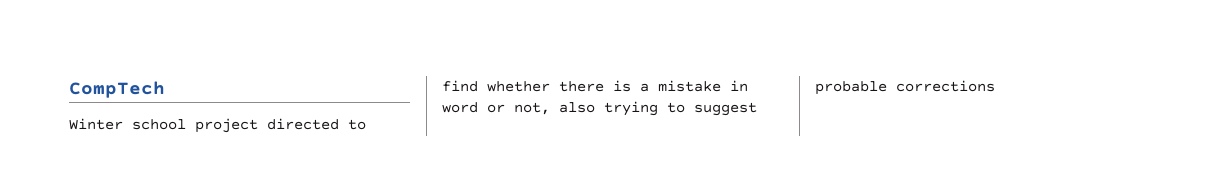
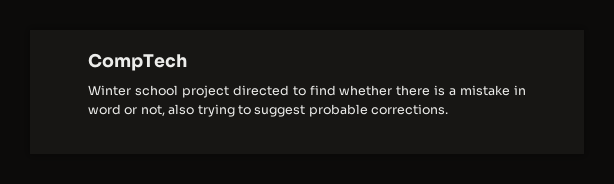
- Winter school project directed to find whether there is a mistake in word or not, also trying to suggest probable corrections
+ Winter school project directed to find whether there is a mistake in word or not, also trying to suggest probable corrections.

